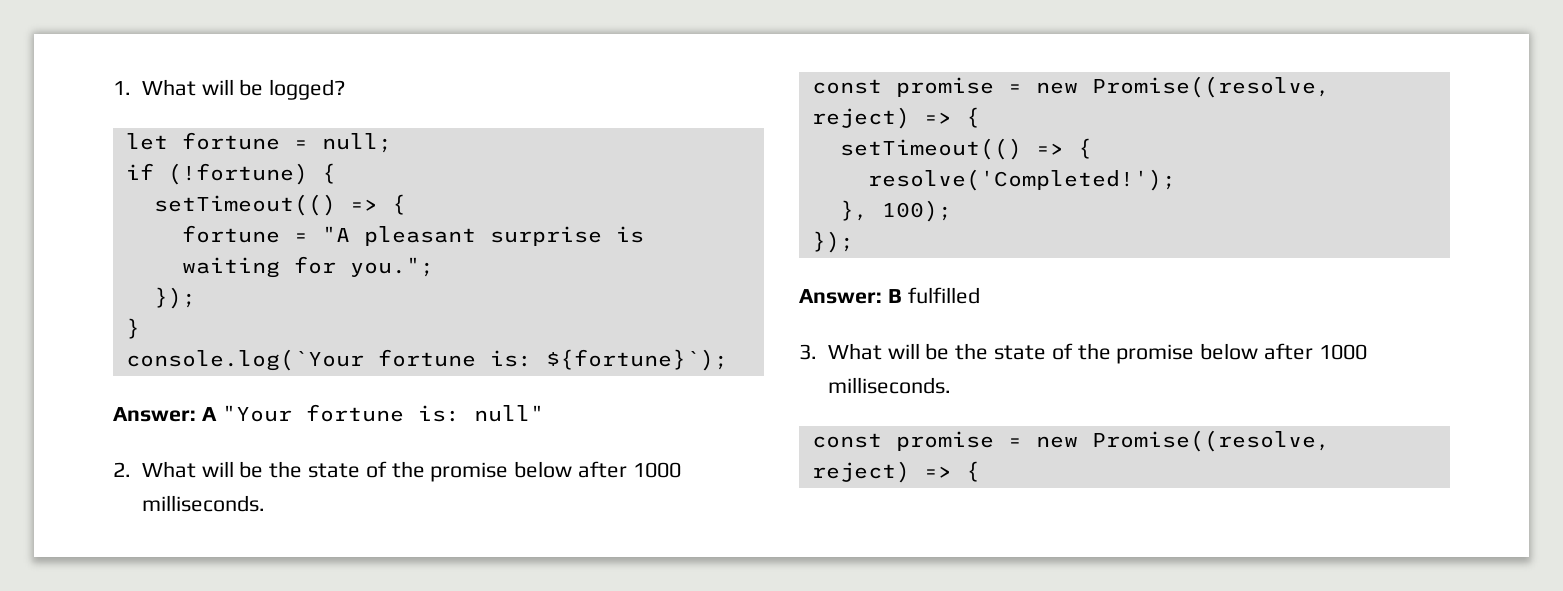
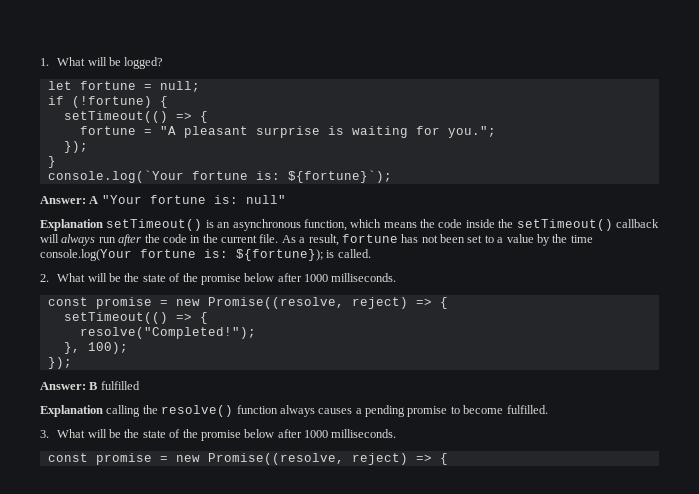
+ Explanation setTimeout() is an asynchronous function, which means the code inside the setTimeout() callback will always run after the code in the current file. As a result, fortune has not been set to a value by the time console.log(Your fortune is: ${fortune}); is called.
- resolve('Completed!');
+ resolve("Completed!");
+ Explanation calling the resolve() function always causes a pending promise to become fulfilled.

